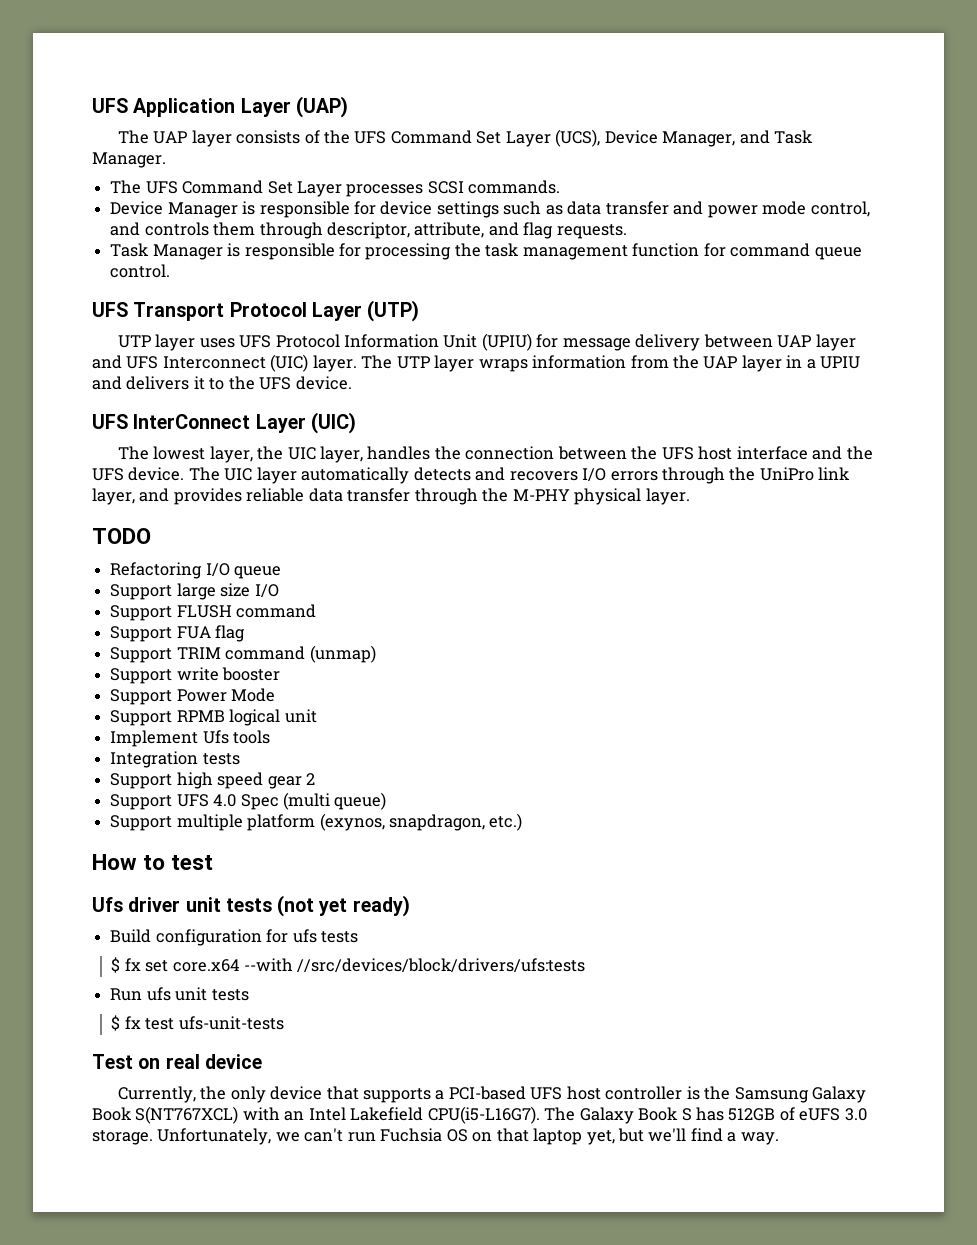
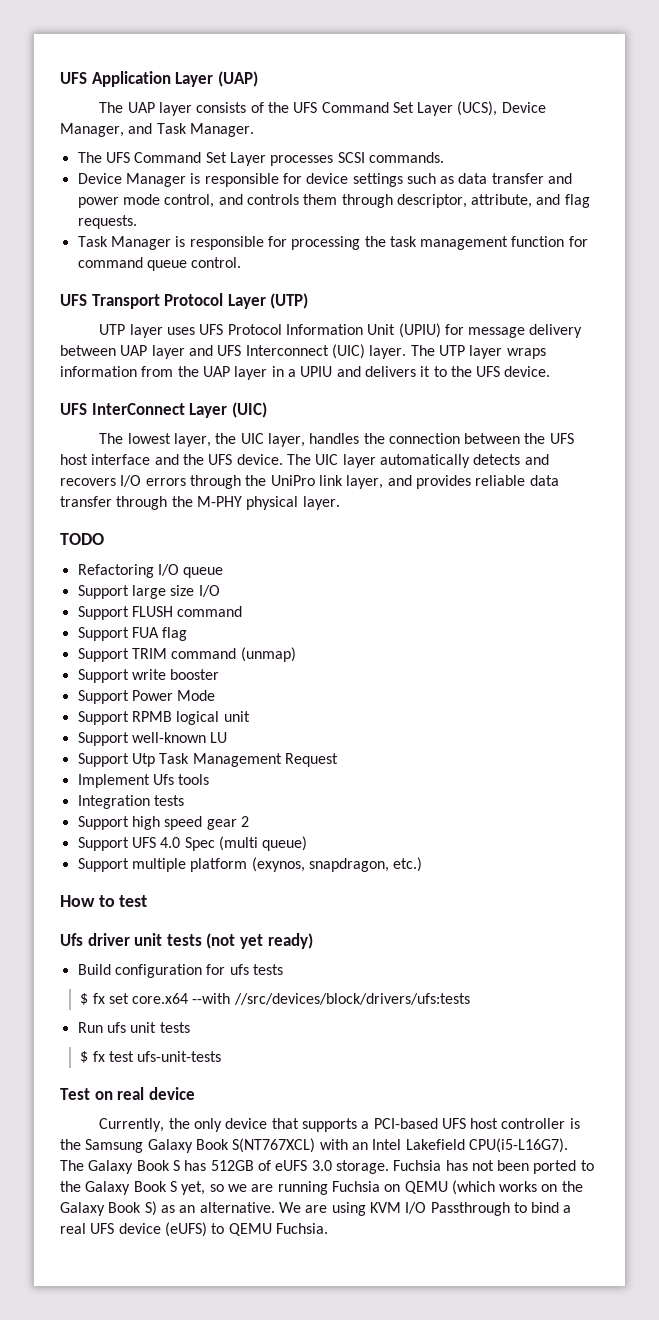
+ Support well-known LU
+ Support Utp Task Management Request
- Unfortunately, we can't run Fuchsia OS on that laptop yet, but we'll find a way.
+ Fuchsia has not been ported to the Galaxy Book S yet, so we are running Fuchsia on QEMU (which works on the Galaxy Book S) as an alternative. We are using KVM I/O Passthrough to bind a real UFS device (eUFS) to QEMU Fuchsia.

